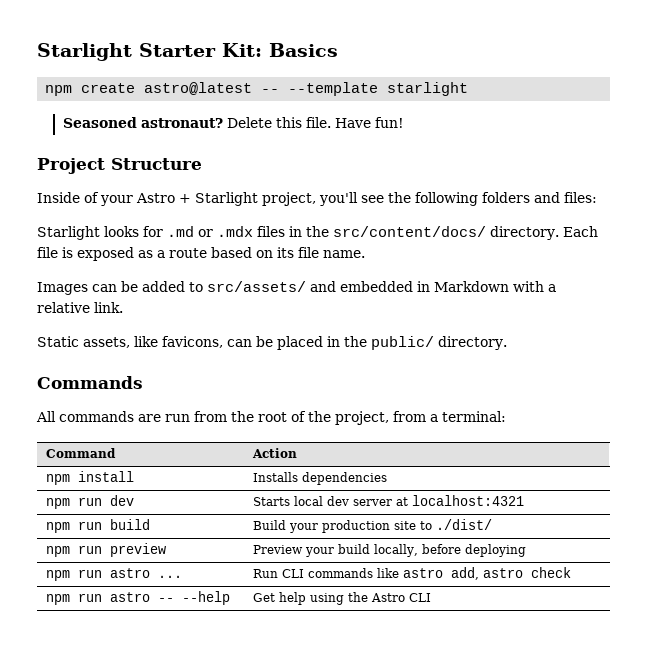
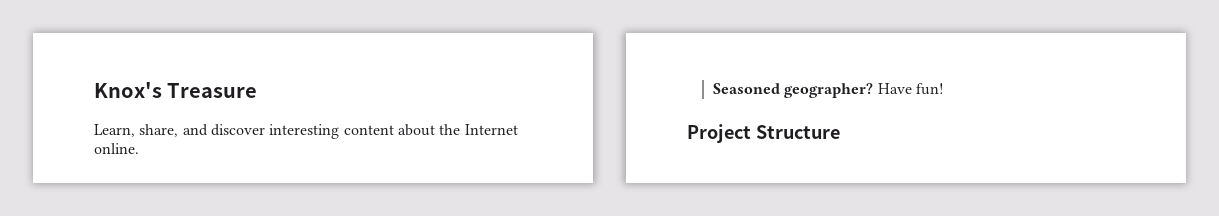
- Starlight Starter Kit: Basics
- npm create astro@latest -- --template starlight
- Seasoned astronaut? Delete this file. Have fun!
+ Knox's Treasure
+ Learn, share, and discover interesting content about the Internet online.
+ Seasoned geographer? Have fun!
  Project Structure
- Inside of your Astro + Starlight project, you'll see the following folders and files:
- Starlight looks for .md or .mdx files in the src/content/docs/ directory. Each file is exposed as a route based on its file name.
- Images can be added to src/assets/ and embedded in Markdown with a relative link.
- Static assets, like favicons, can be placed in the public/ directory.
- Commands
- All commands are run from the root of the project, from a terminal:
- Command | Action
- npm install | Installs dependencies
- npm run dev | Starts local dev server at localhost:4321
- npm run build | Build your production site to ./dist/
- npm run preview | Preview your build locally, before deploying
- npm run astro ... | Run CLI commands like astro add, astro check
- npm run astro -- --help | Get help using the Astro CLI

